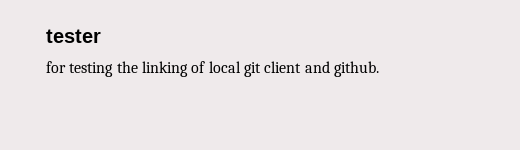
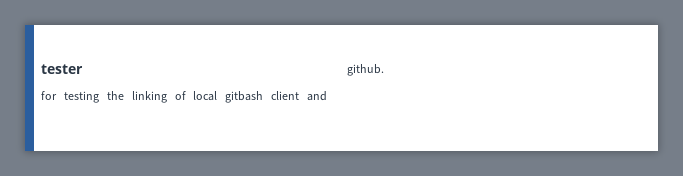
- for testing the linking of local git client and github.
+ for testing the linking of local gitbash client and github.

